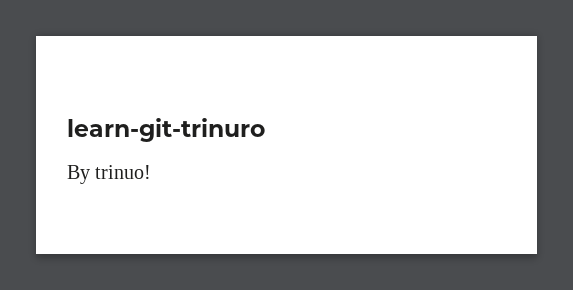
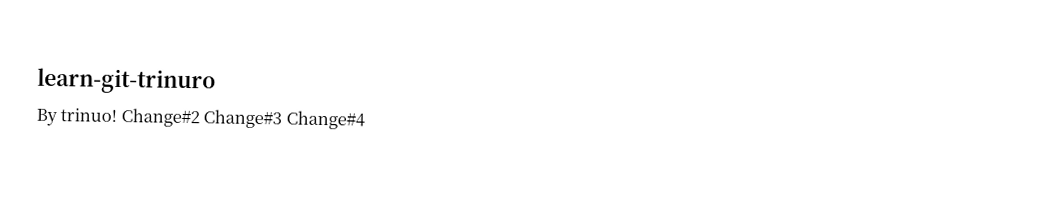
+ Change#2 Change#3 Change#4

